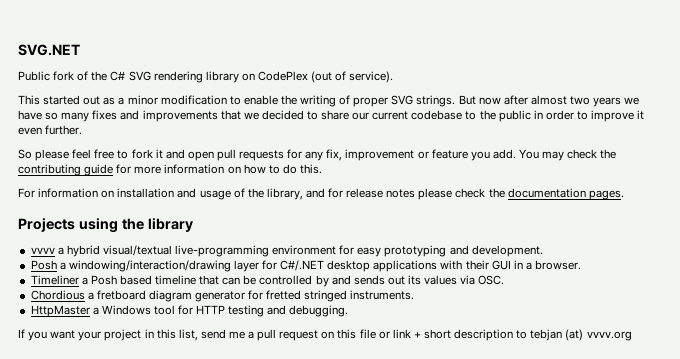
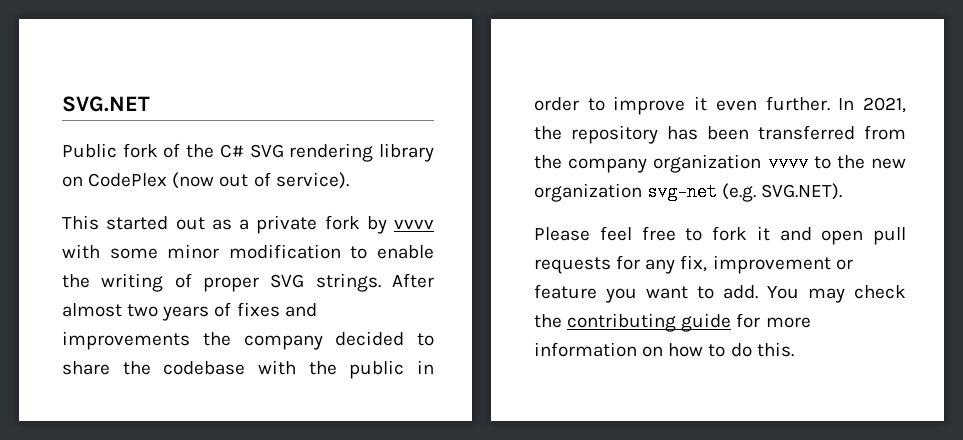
- Public fork of the C# SVG rendering library on CodePlex (out of service).
+ Public fork of the C# SVG rendering library on CodePlex (now out of service).
- This started out as a minor modification to enable the writing of proper SVG strings.
+ This started out as a private fork by vvvv with some minor modification to enable the writing of proper SVG strings.
- But now after almost two years we have so many fixes and improvements that we decided to share our current codebase to the public in order to improve it even further.
- So please feel free to fork it and open pull requests for any fix, improvement or feature you add.
+ After almost two years of fixes and improvements the company decided to share the codebase with the public in order to improve it even further. In 2021, the repository has been transferred from the company organization vvvv to the new organization svg-net (e.g. SVG.NET).
+ Please feel free to fork it and open pull requests for any fix, improvement or feature you want to add.
- For information on installation and usage of the library, and for release notes please check the documentation pages.
- Projects using the library
- vvvv a hybrid visual/textual live-programming environment for easy prototyping and development.
- Posh a windowing/interaction/drawing layer for C#/.NET desktop applications with their GUI in a browser.
- Timeliner a Posh based timeline that can be controlled by and sends out its values via OSC.
- Chordious a fretboard diagram generator for fretted stringed instruments.
- HttpMaster a Windows tool for HTTP testing and debugging.
- If you want your project in this list, send me a pull request on this file or link + short description to tebjan (at) vvvv.org

